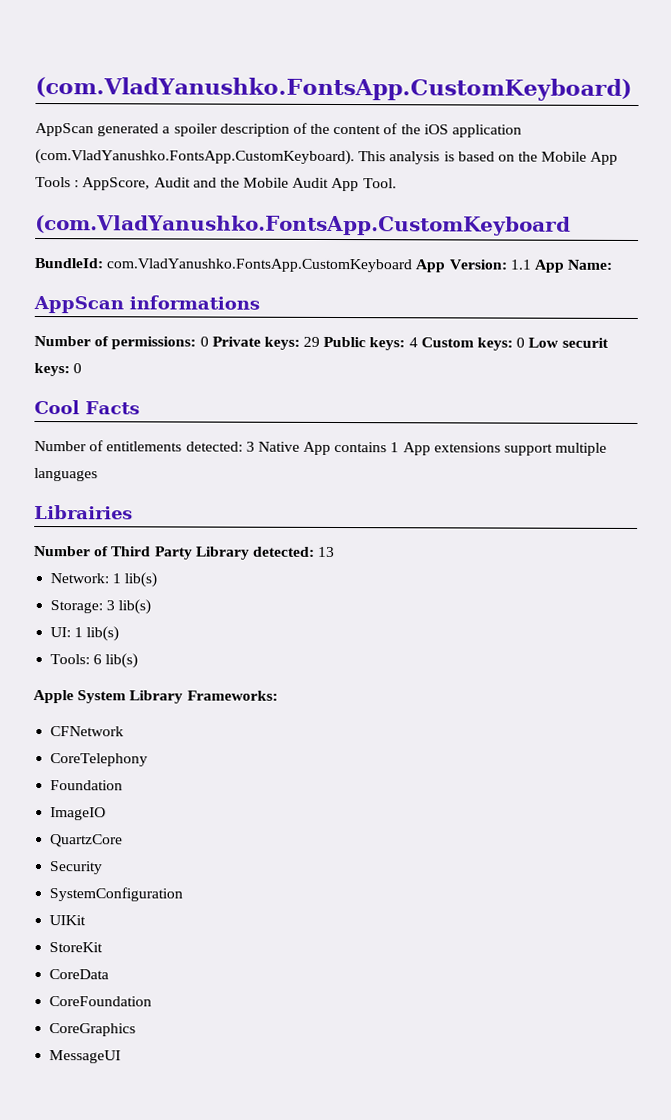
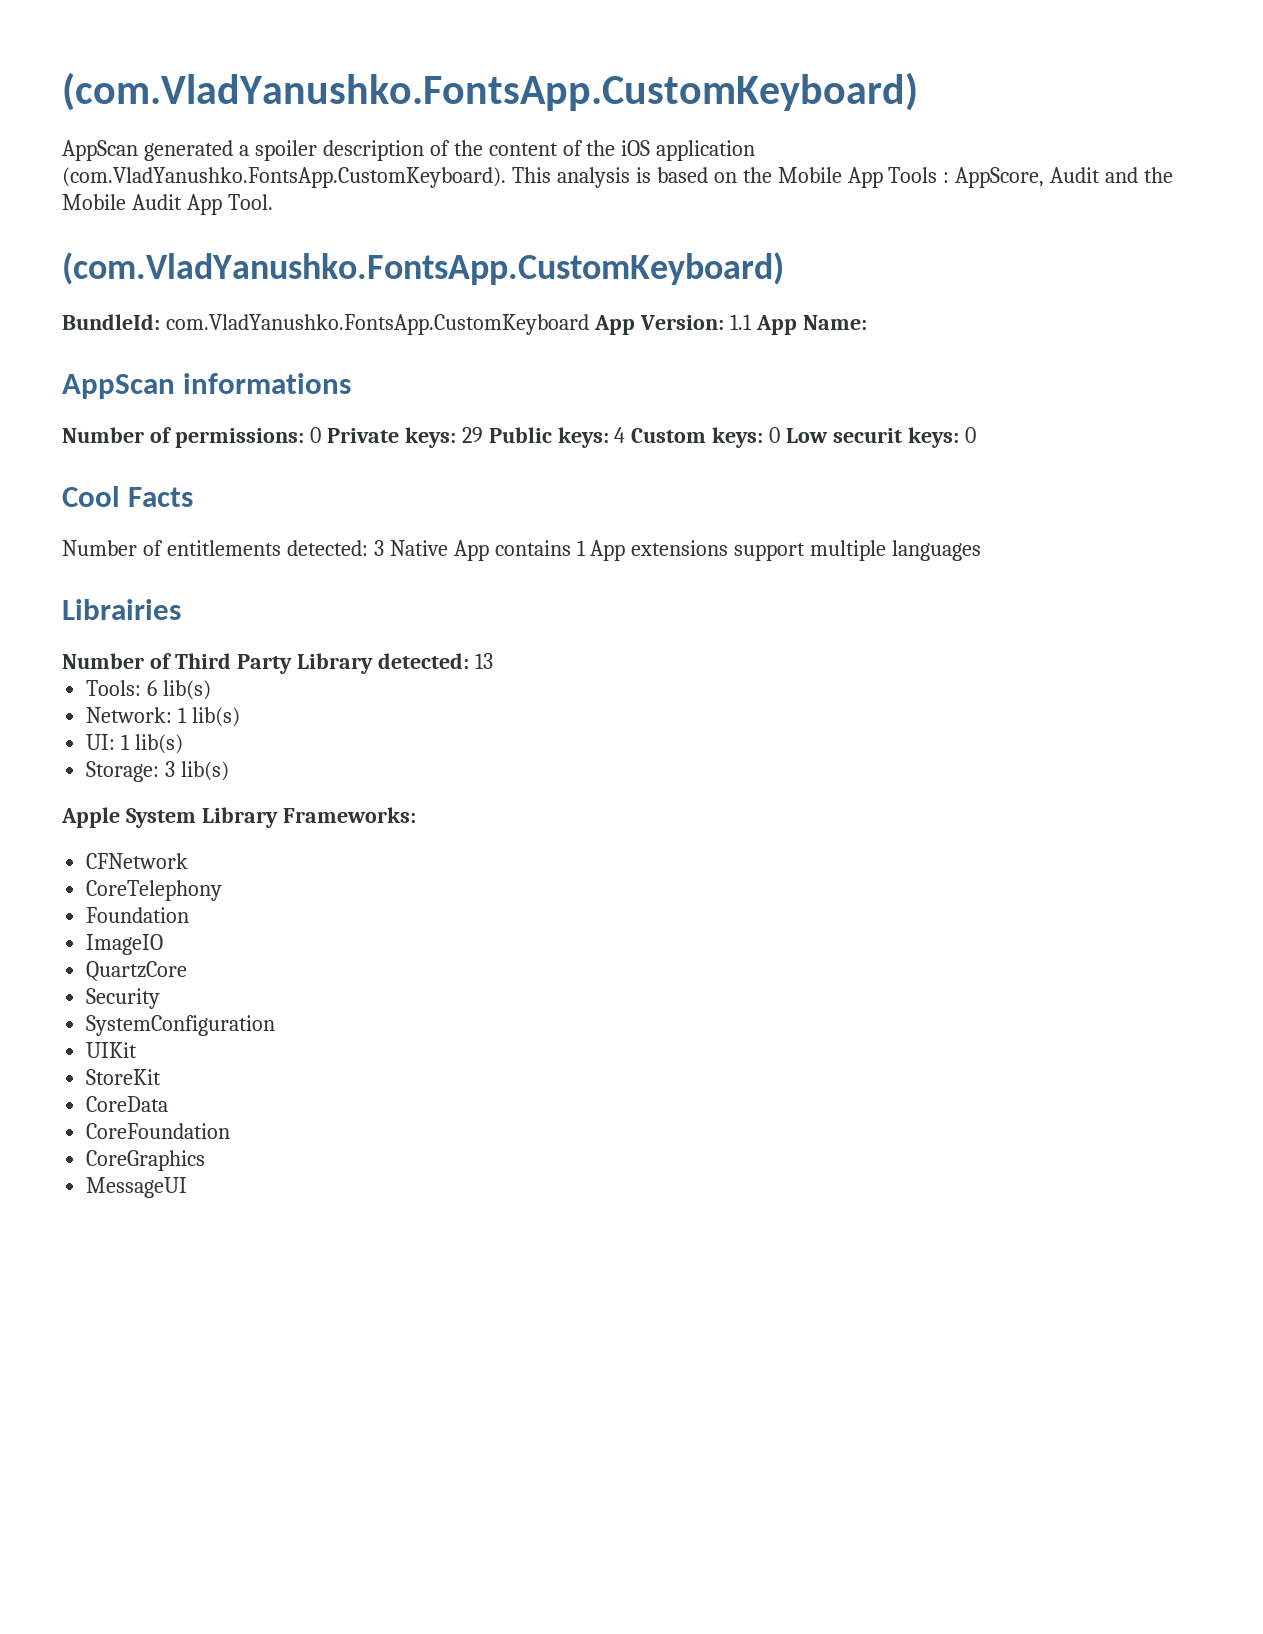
  AppScan generated a spoiler description of the content of the iOS application (com.VladYanushko.FontsApp.CustomKeyboard). This analysis is based on the Mobile App Tools : AppScore, Audit and the Mobile Audit App Tool.
- (com.VladYanushko.FontsApp.CustomKeyboard
+ (com.VladYanushko.FontsApp.CustomKeyboard)
+ Tools: 6 lib(s)
- Storage: 3 lib(s)
- Tools: 6 lib(s)
+ Storage: 3 lib(s)

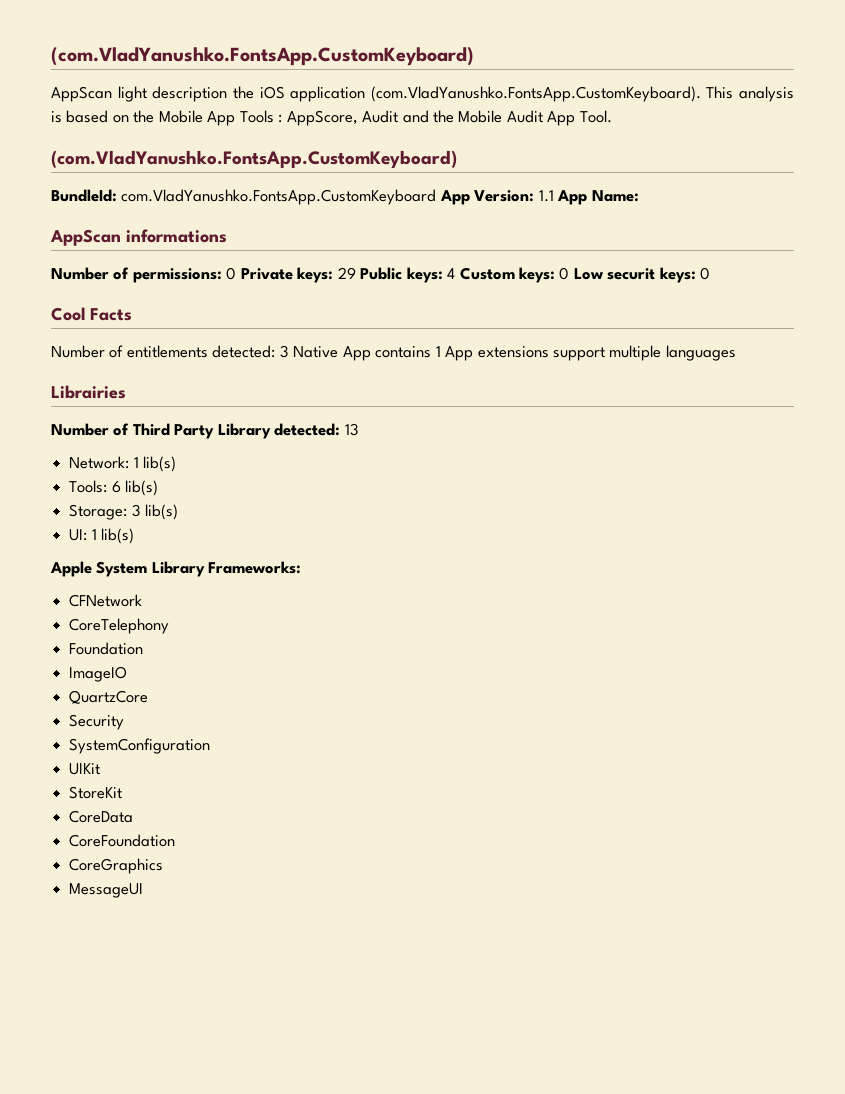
- AppScan generated a spoiler description of the content of the iOS application (com.VladYanushko.FontsApp.CustomKeyboard). This analysis is based on the Mobile App Tools : AppScore, Audit and the Mobile Audit App Tool.
+ AppScan light description the iOS application (com.VladYanushko.FontsApp.CustomKeyboard). This analysis is based on the Mobile App Tools : AppScore, Audit and the Mobile Audit App Tool.
+ Network: 1 lib(s)
- Network: 1 lib(s)
+ Storage: 3 lib(s)
- Storage: 3 lib(s)

